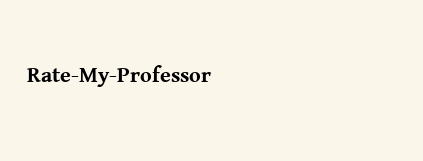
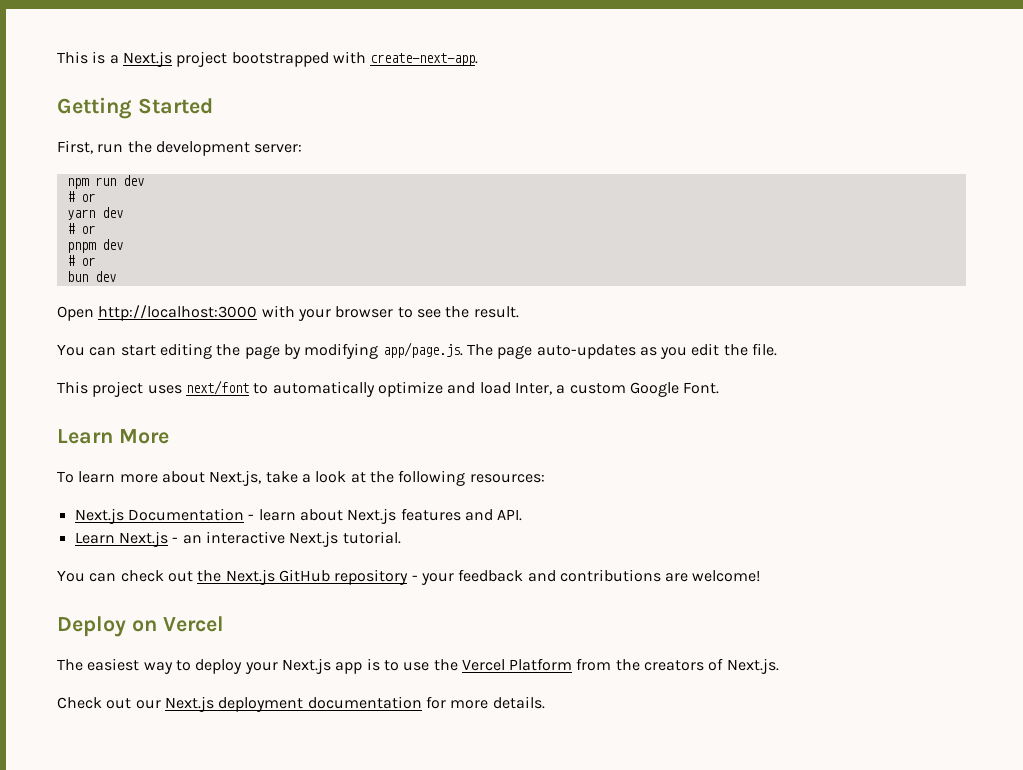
- Rate-My-Professor
+ This is a Next.js project bootstrapped with create-next-app.
+ Getting Started
+ First, run the development server:
+ npm run dev
+ # or
+ yarn dev
+ # or
+ pnpm dev
+ # or
+ bun dev
+ Open http://localhost:3000 with your browser to see the result.
+ You can start editing the page by modifying app/page.js. The page auto-updates as you edit the file.
+ This project uses next/font to automatically optimize and load Inter, a custom Google Font.
+ Learn More
+ To learn more about Next.js, take a look at the following resources:
+ Next.js Documentation - learn about Next.js features and API.
+ Learn Next.js - an interactive Next.js tutorial.
+ You can check out the Next.js GitHub repository - your feedback and contributions are welcome!
+ Deploy on Vercel
+ The easiest way to deploy your Next.js app is to use the Vercel Platform from the creators of Next.js.
+ Check out our Next.js deployment documentation for more details.

